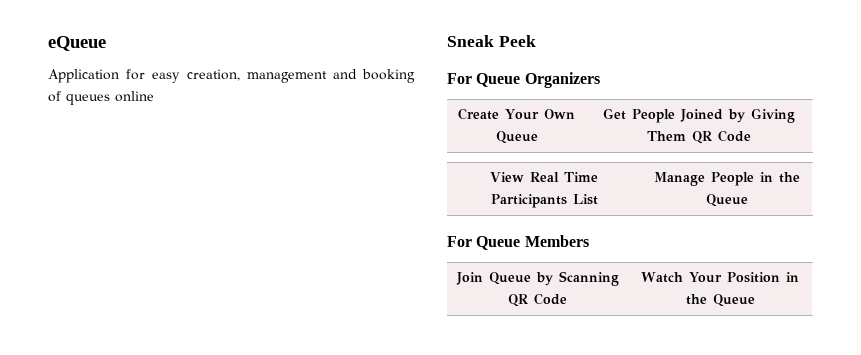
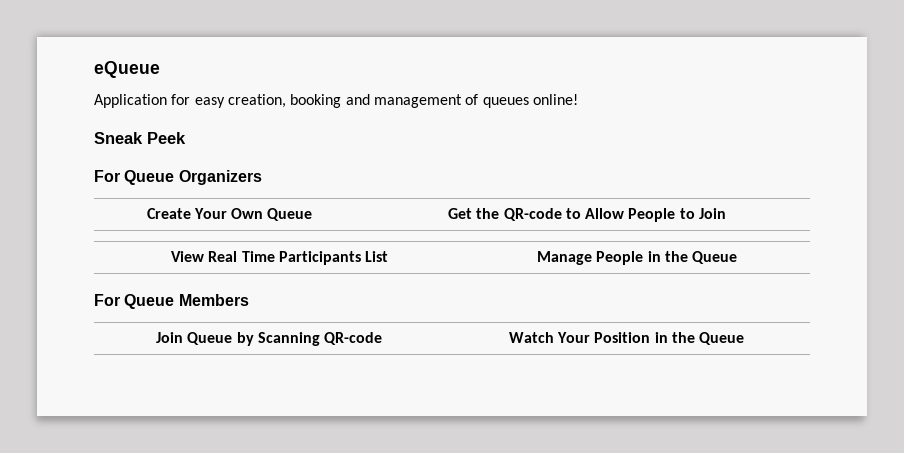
- Application for easy creation, management and booking of queues online
+ Application for easy creation, booking and management of queues online!
- Create Your Own Queue | Get People Joined by Giving Them QR Code
+ Create Your Own Queue | Get the QR-code to Allow People to Join
- Join Queue by Scanning QR Code | Watch Your Position in the Queue
+ Join Queue by Scanning QR-code | Watch Your Position in the Queue

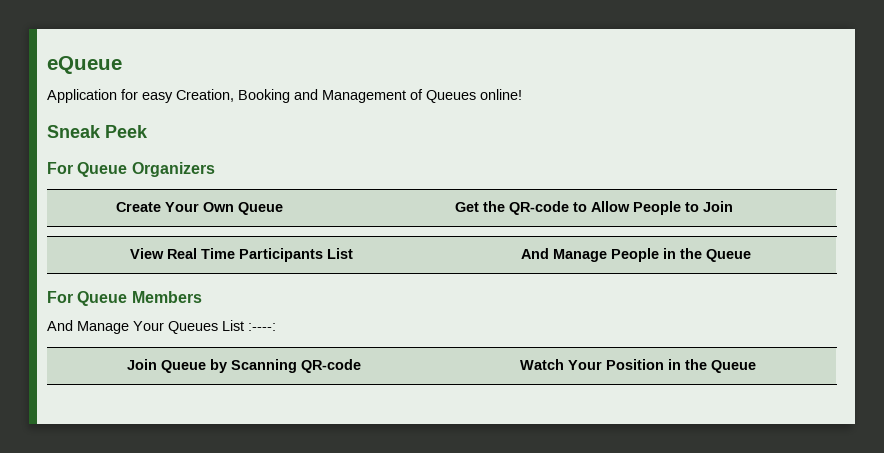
- Application for easy creation, booking and management of queues online!
+ Application for easy Creation, Booking and Management of Queues online!
- View Real Time Participants List | Manage People in the Queue
+ View Real Time Participants List | And Manage People in the Queue
+ And Manage Your Queues List :----:

